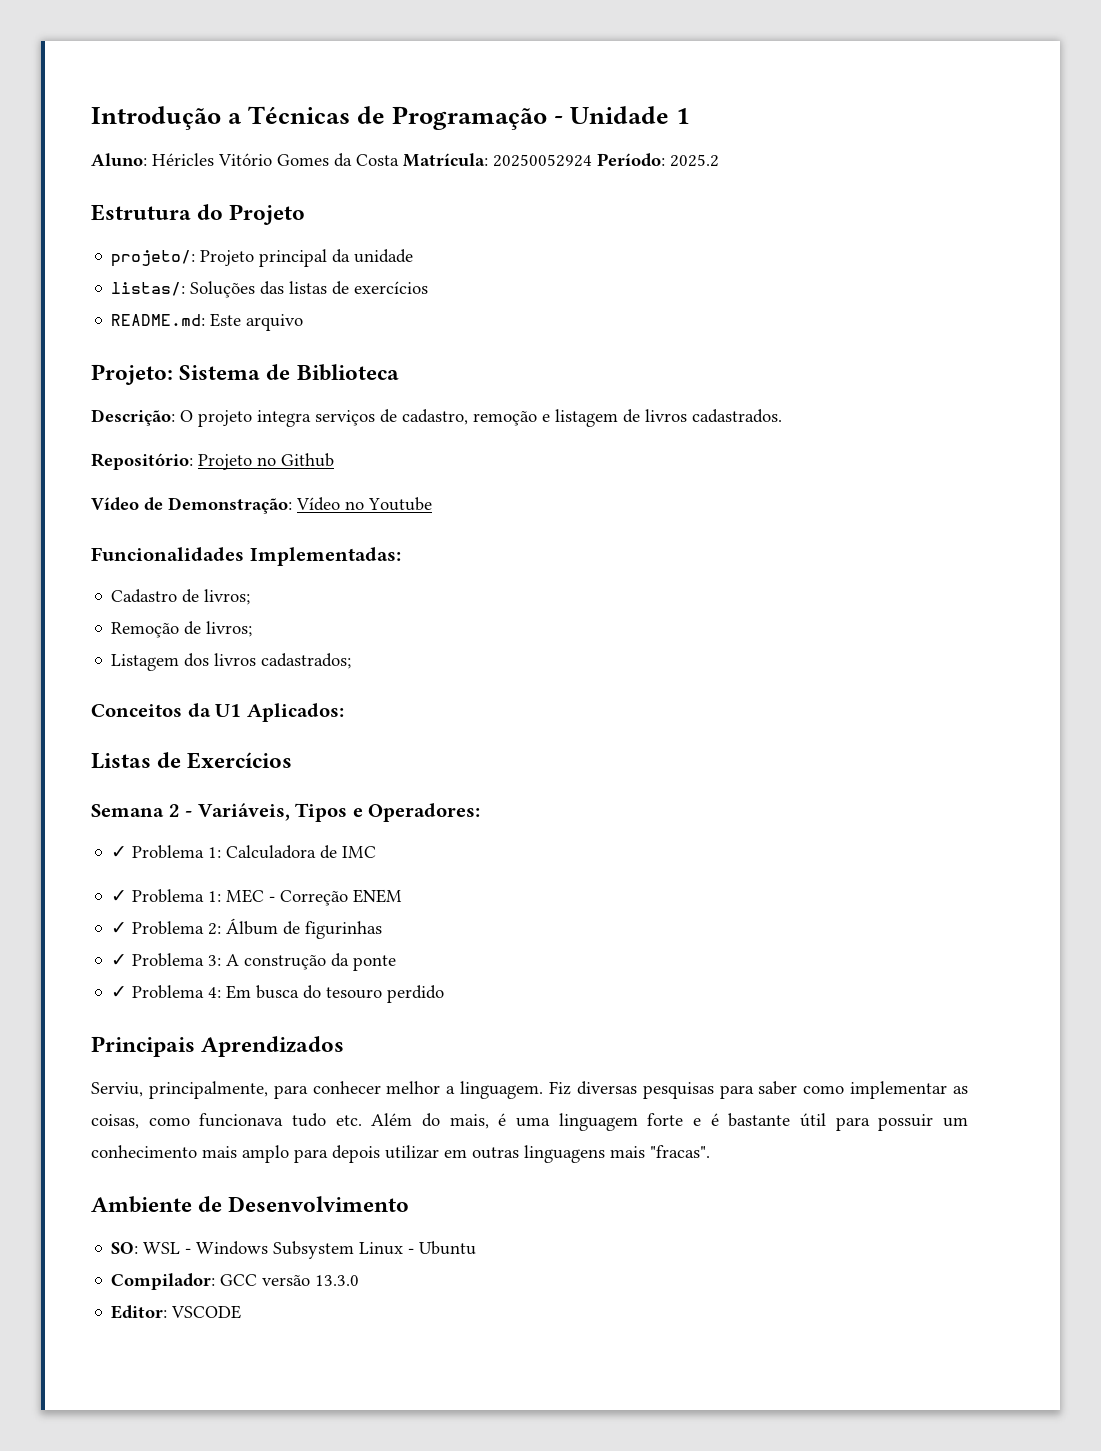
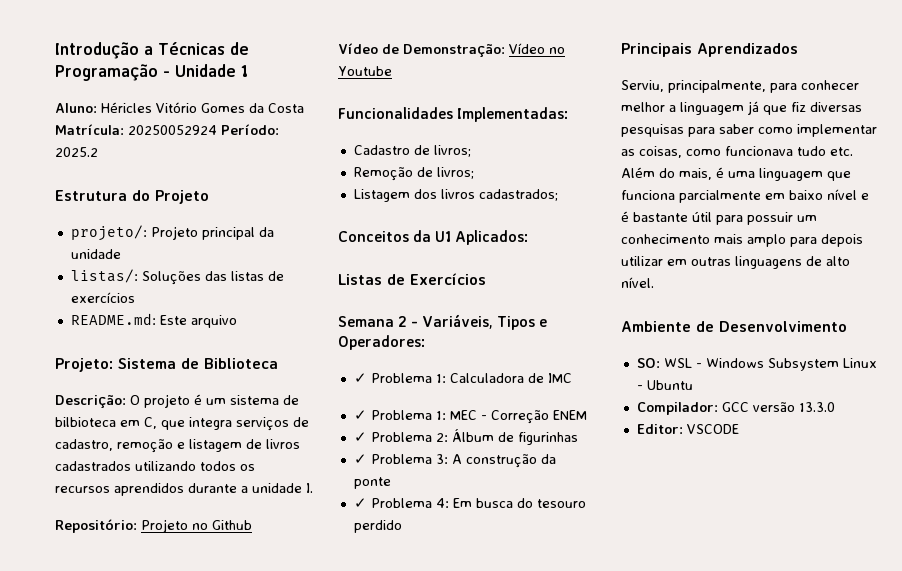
- Descrição: O projeto integra serviços de cadastro, remoção e listagem de livros cadastrados.
+ Descrição: O projeto é um sistema de bilbioteca em C, que integra serviços de cadastro, remoção e listagem de livros cadastrados utilizando todos os recursos aprendidos durante a unidade I.
- Serviu, principalmente, para conhecer melhor a linguagem. Fiz diversas pesquisas para saber como implementar as coisas, como funcionava tudo etc. Além do mais, é uma linguagem forte e é bastante útil para possuir um conhecimento mais amplo para depois utilizar em outras linguagens mais "fracas".
+ Serviu, principalmente, para conhecer melhor a linguagem já que fiz diversas pesquisas para saber como implementar as coisas, como funcionava tudo etc. Além do mais, é uma linguagem que funciona parcialmente em baixo nível e é bastante útil para possuir um conhecimento mais amplo para depois utilizar em outras linguagens de alto nível.

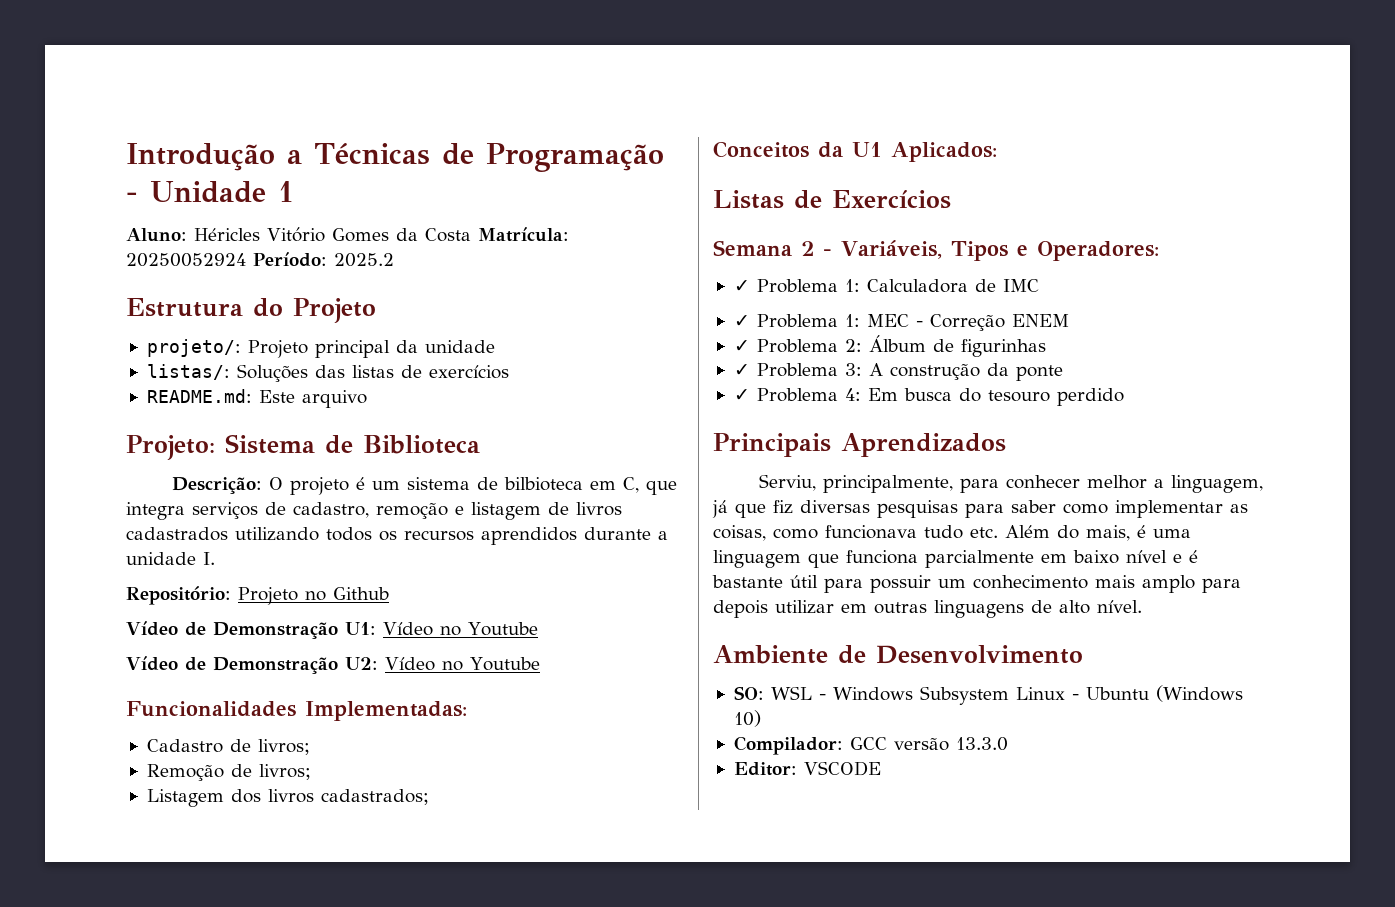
- Vídeo de Demonstração: Vídeo no Youtube
+ Vídeo de Demonstração U1: Vídeo no Youtube
+ Vídeo de Demonstração U2: Vídeo no Youtube
- Serviu, principalmente, para conhecer melhor a linguagem já que fiz diversas pesquisas para saber como implementar as coisas, como funcionava tudo etc. Além do mais, é uma linguagem que funciona parcialmente em baixo nível e é bastante útil para possuir um conhecimento mais amplo para depois utilizar em outras linguagens de alto nível.
+ Serviu, principalmente, para conhecer melhor a linguagem, já que fiz diversas pesquisas para saber como implementar as coisas, como funcionava tudo etc. Além do mais, é uma linguagem que funciona parcialmente em baixo nível e é bastante útil para possuir um conhecimento mais amplo para depois utilizar em outras linguagens de alto nível.
- SO: WSL - Windows Subsystem Linux - Ubuntu
+ SO: WSL - Windows Subsystem Linux - Ubuntu (Windows 10)

